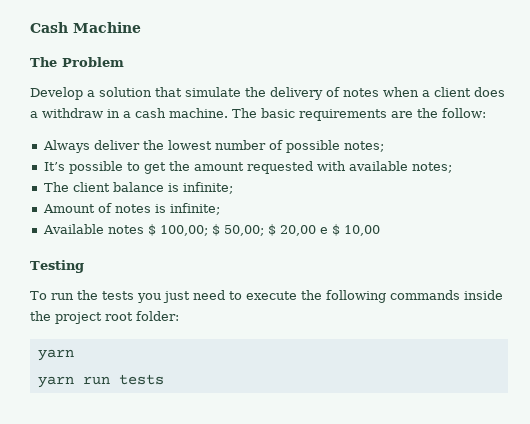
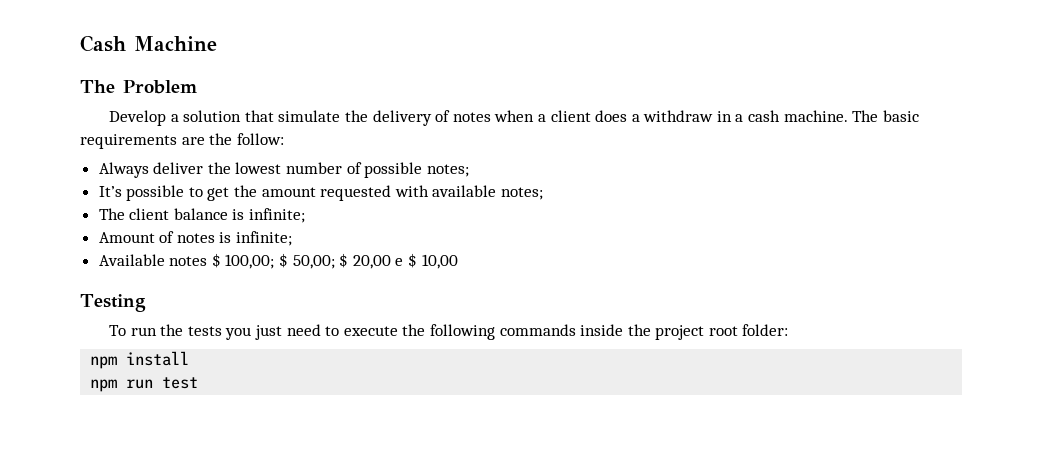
  To run the tests you just need to execute the following commands inside the project root folder:
- yarn
- yarn run tests
+ npm install
+ npm run test

